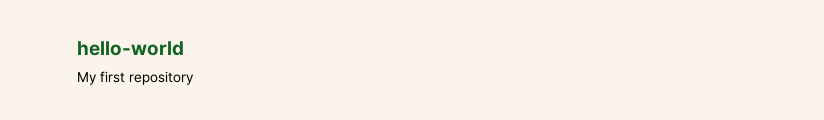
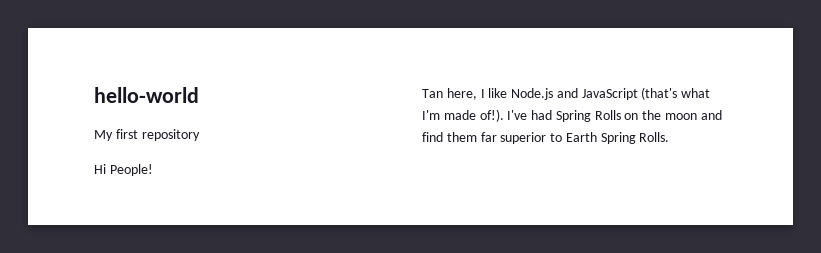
+ Hi People!
+ Tan here, I like Node.js and JavaScript (that's what I'm made of!). I've had Spring Rolls on the moon and find them far superior to Earth Spring Rolls.

